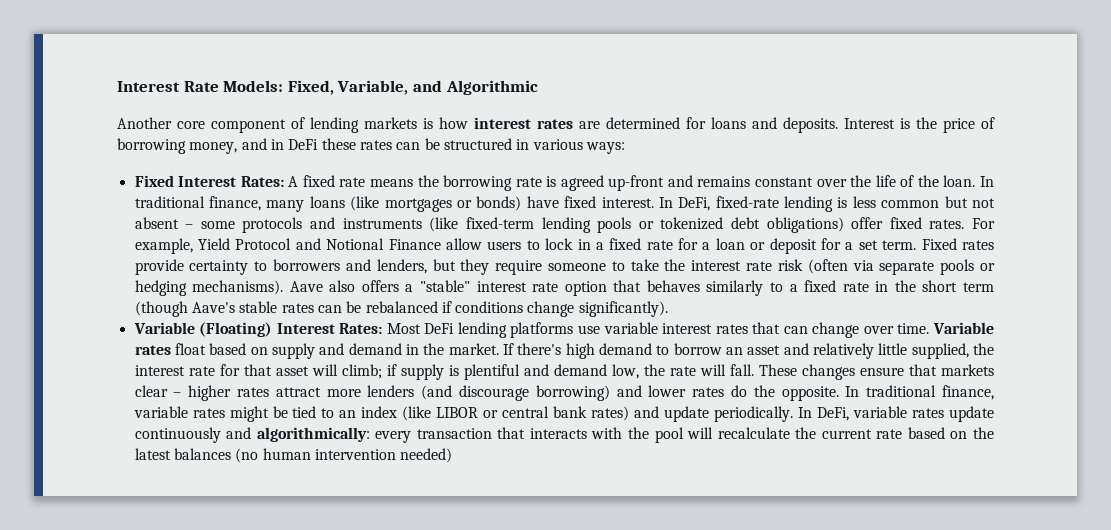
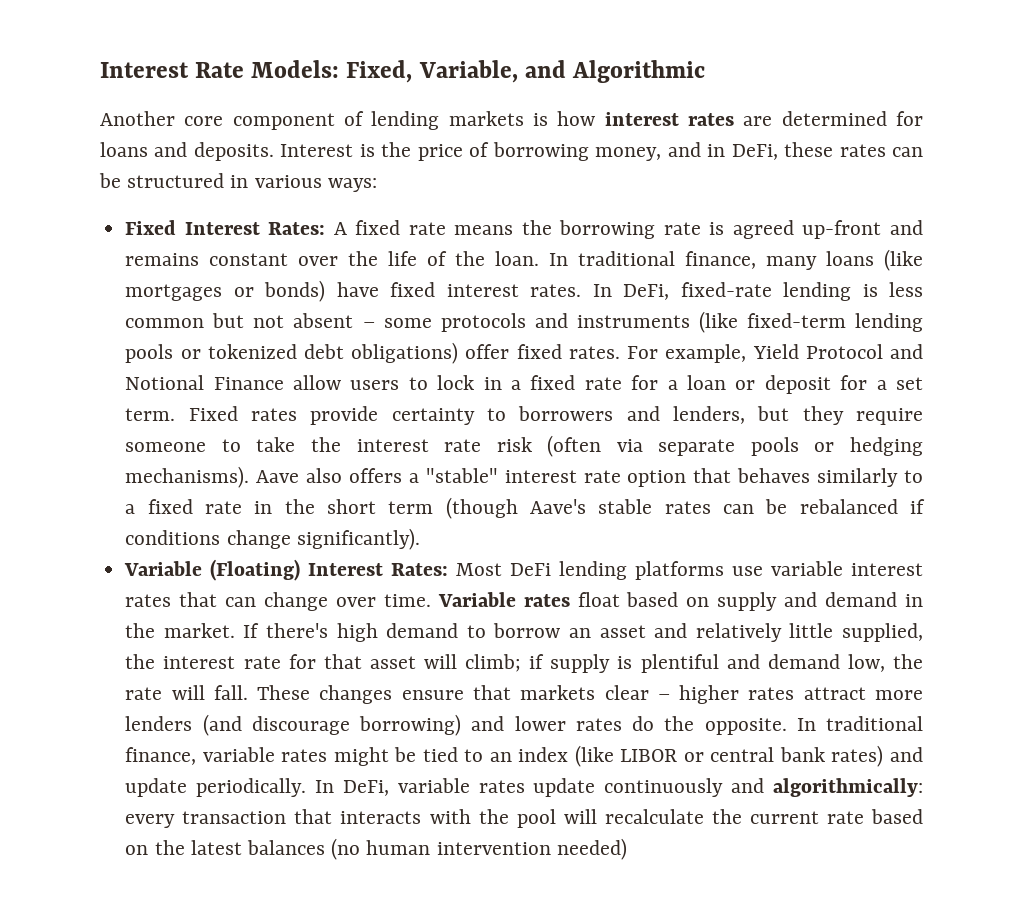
- Interest is the price of borrowing money, and in DeFi these rates can be structured in various ways:
+ Interest is the price of borrowing money, and in DeFi, these rates can be structured in various ways:
- In traditional finance, many loans (like mortgages or bonds) have fixed interest.
+ In traditional finance, many loans (like mortgages or bonds) have fixed interest rates.

